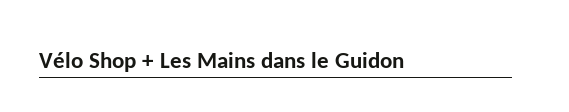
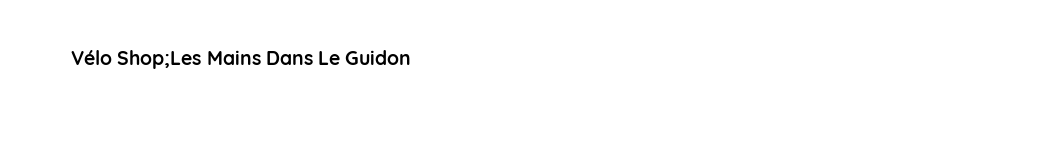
- Vélo Shop + Les Mains dans le Guidon
+ Vélo Shop;Les Mains Dans Le Guidon

